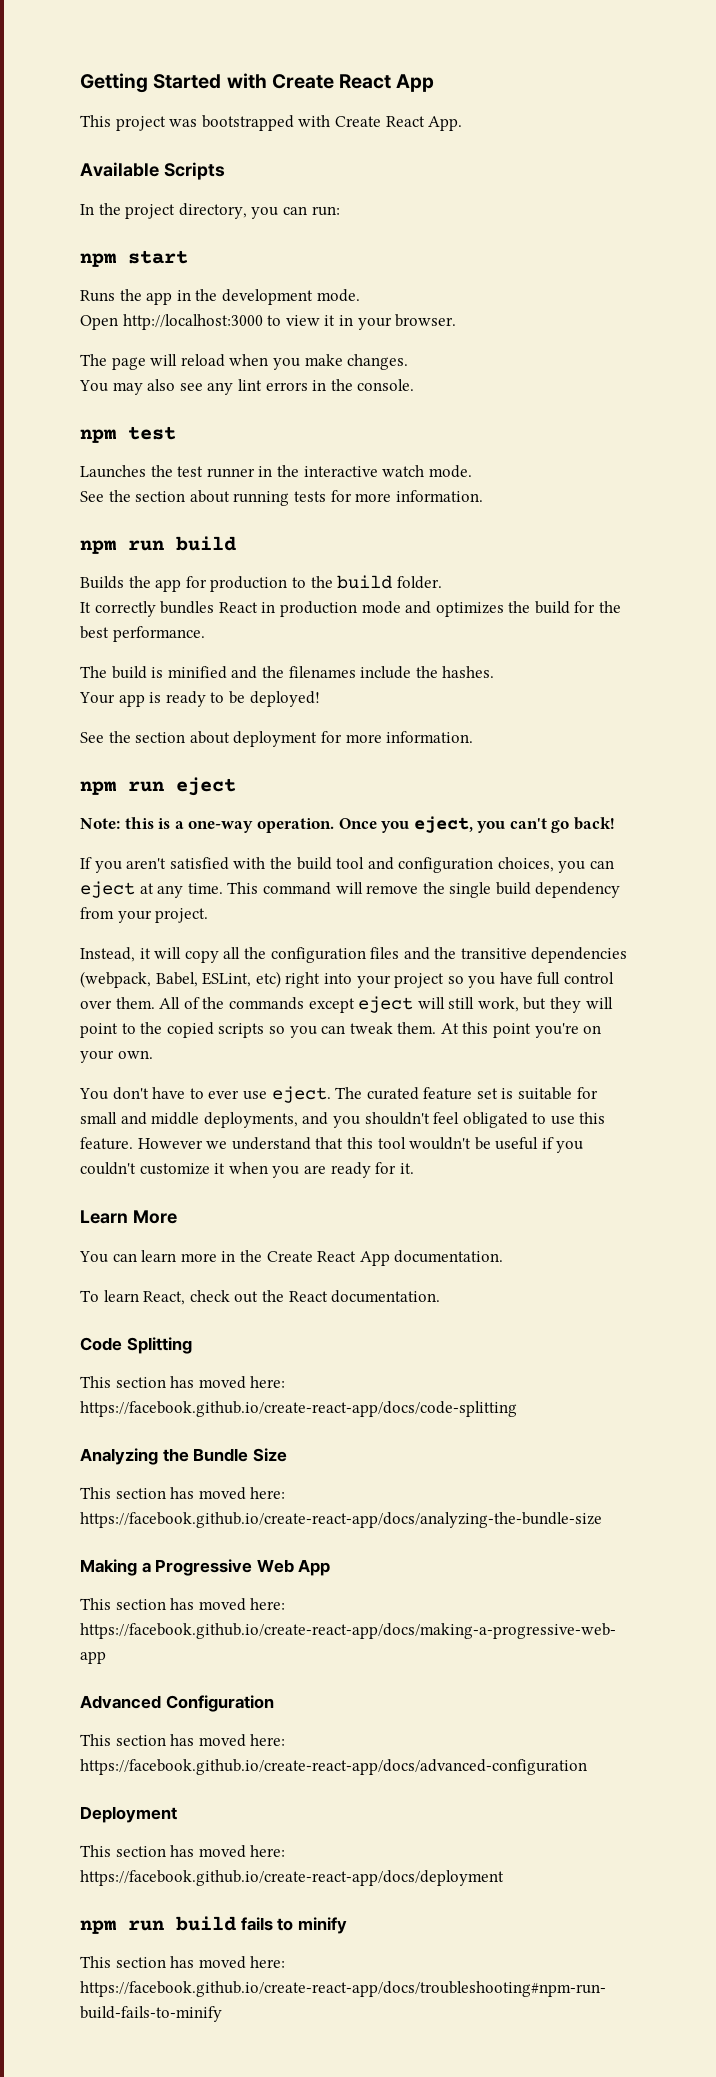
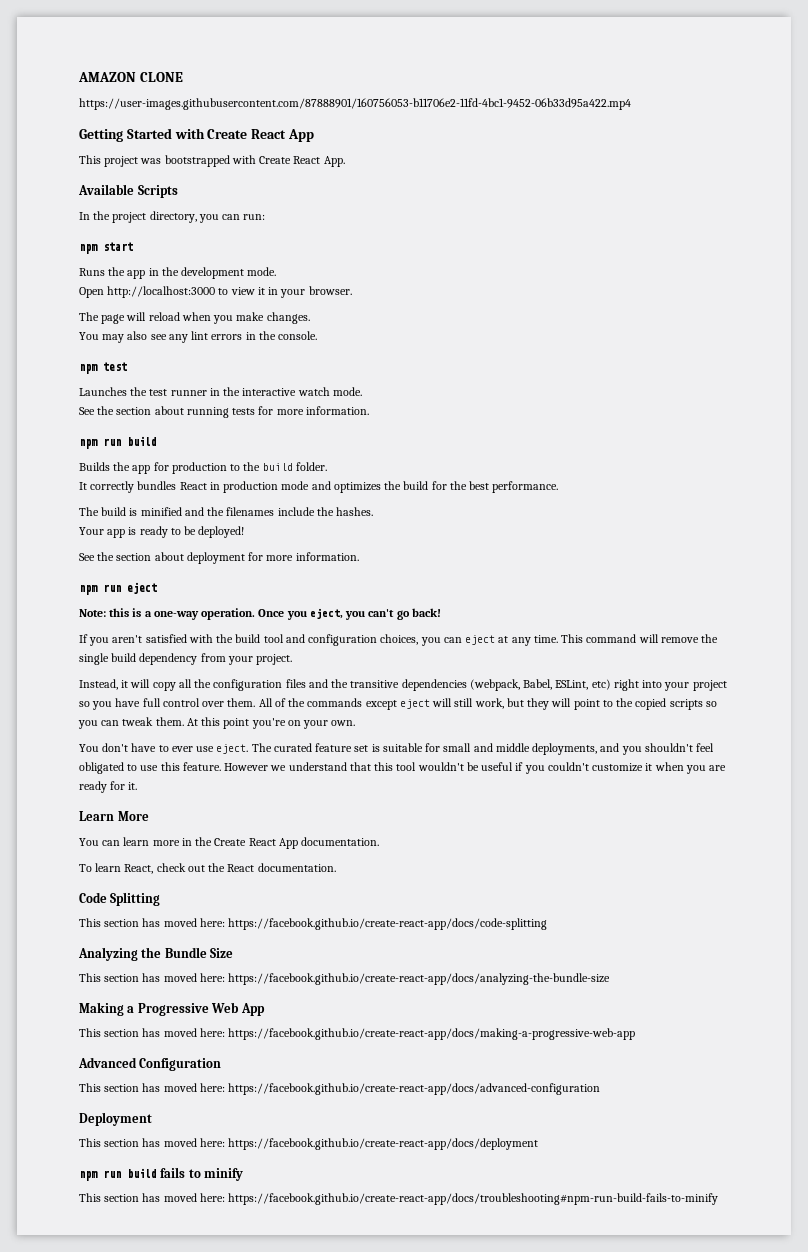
+ AMAZON CLONE
+ https://user-images.githubusercontent.com/87888901/160756053-b11706e2-11fd-4bc1-9452-06b33d95a422.mp4

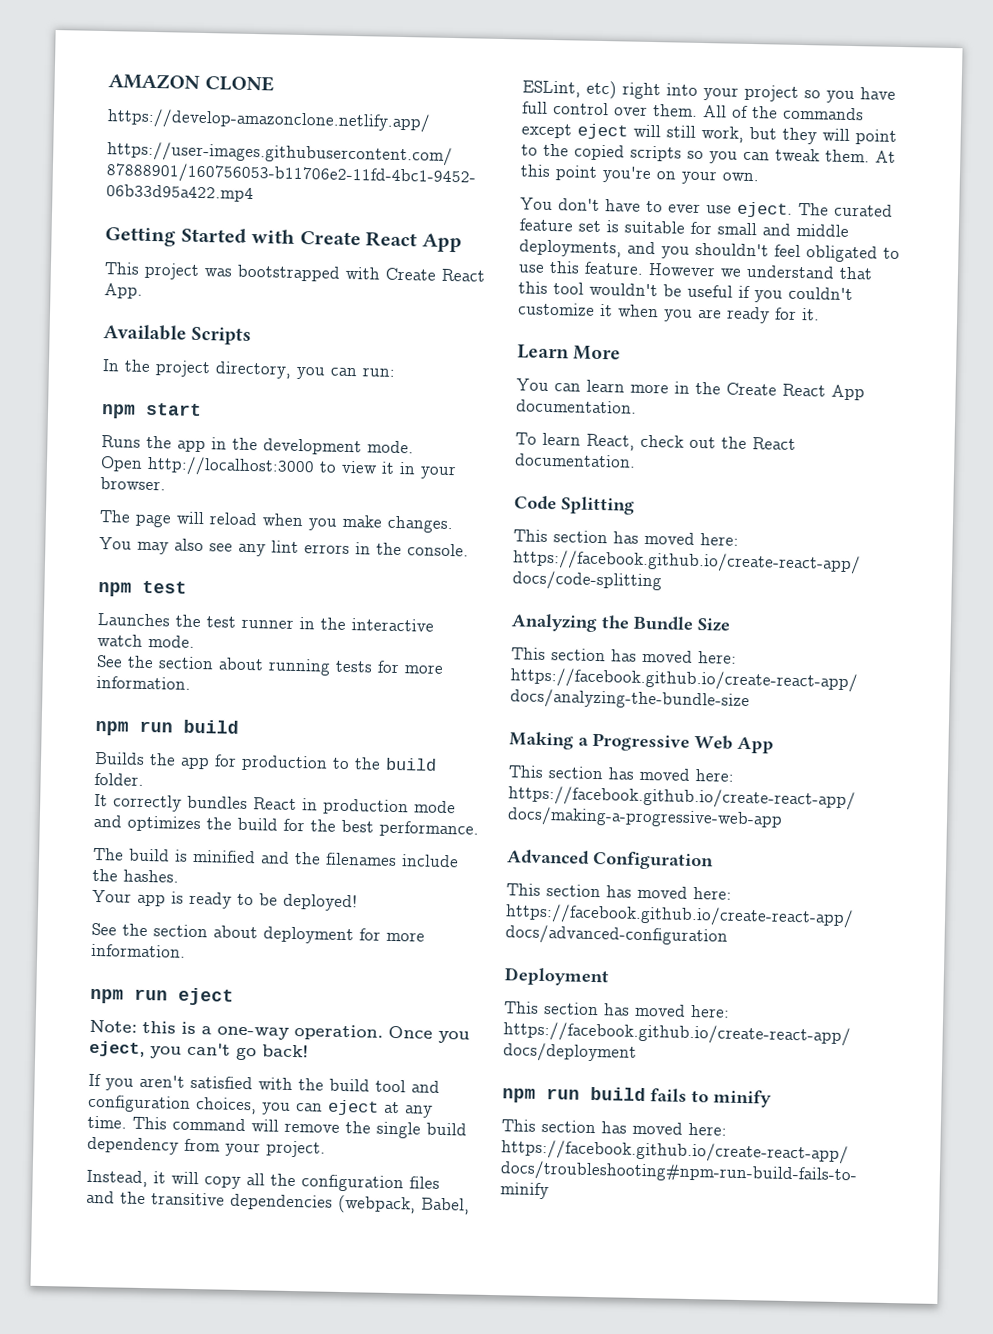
+ https://develop-amazonclone.netlify.app/

